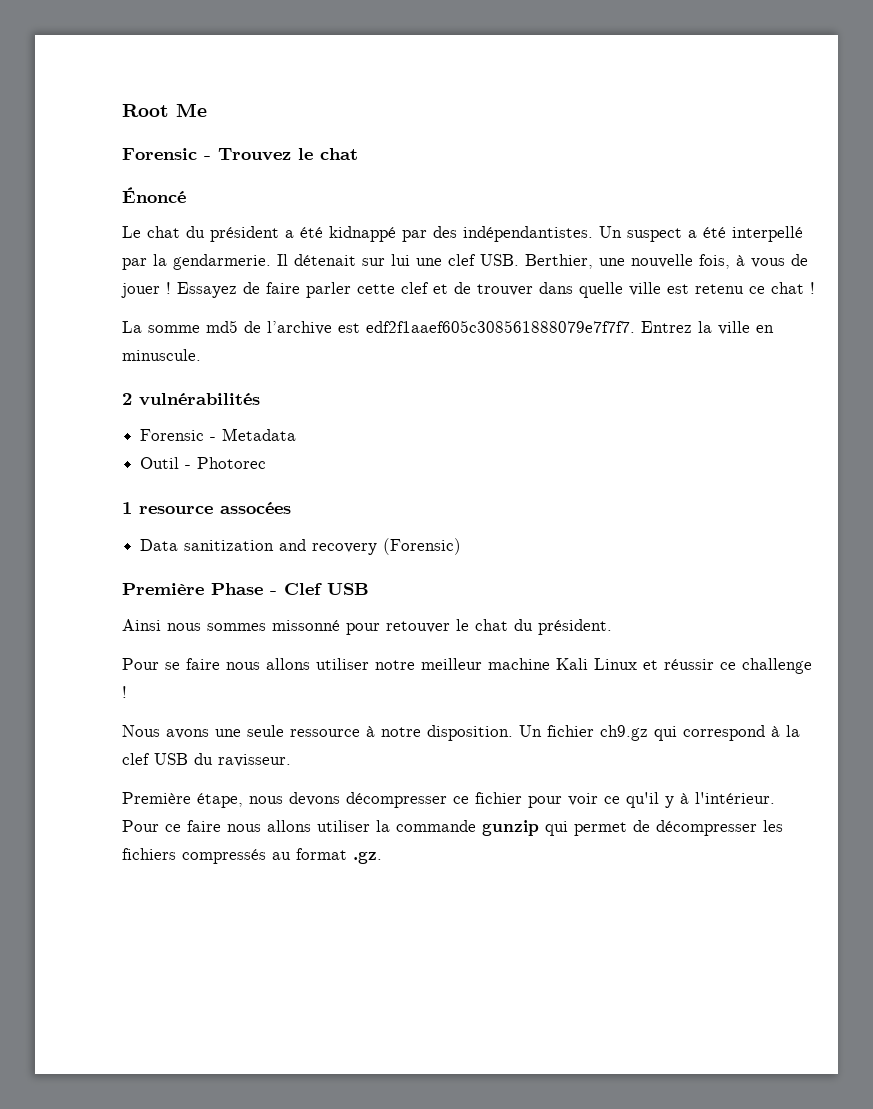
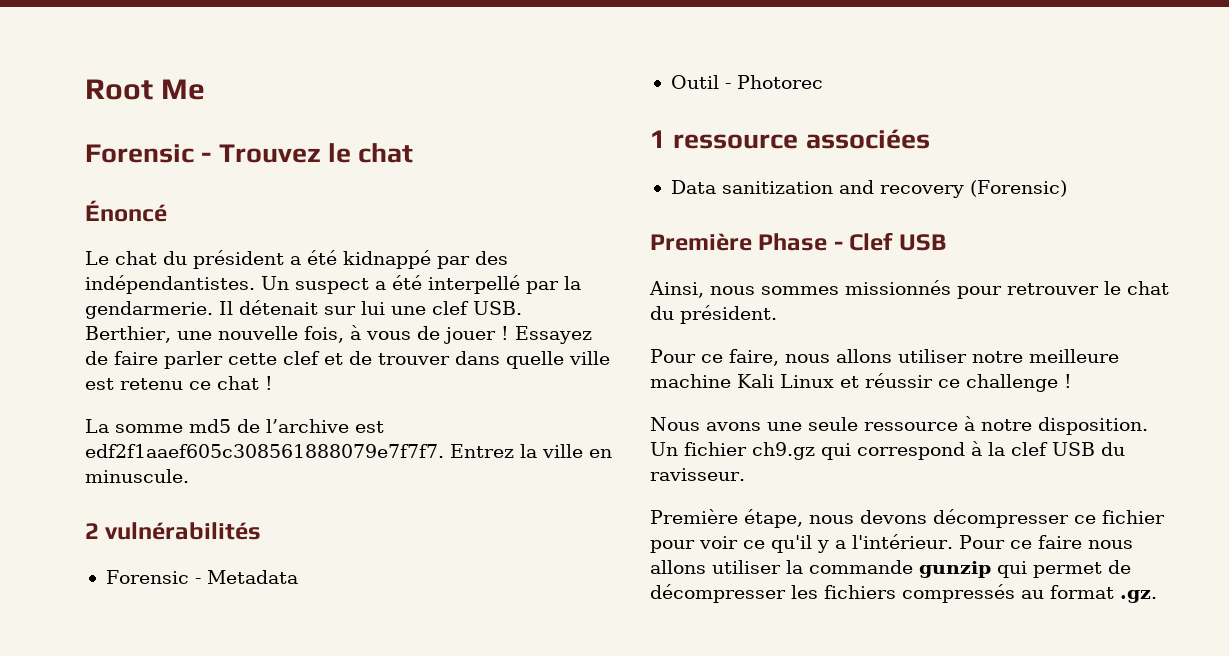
- 1 resource assocées
+ 1 ressource associées
- Ainsi nous sommes missonné pour retouver le chat du président.
+ Ainsi, nous sommes missionnés pour retrouver le chat du président.
- Pour se faire nous allons utiliser notre meilleur machine Kali Linux et réussir ce challenge !
+ Pour ce faire, nous allons utiliser notre meilleure machine Kali Linux et réussir ce challenge !
- Première étape, nous devons décompresser ce fichier pour voir ce qu'il y à l'intérieur.
+ Première étape, nous devons décompresser ce fichier pour voir ce qu'il y a l'intérieur.

